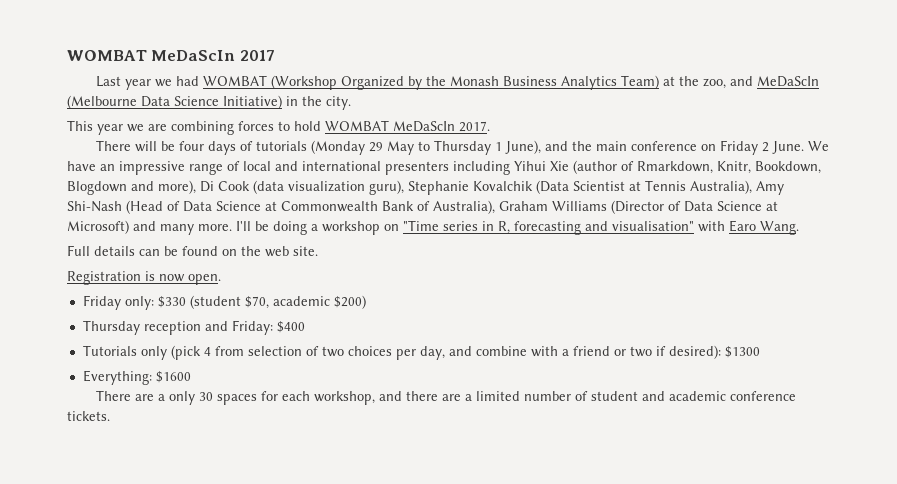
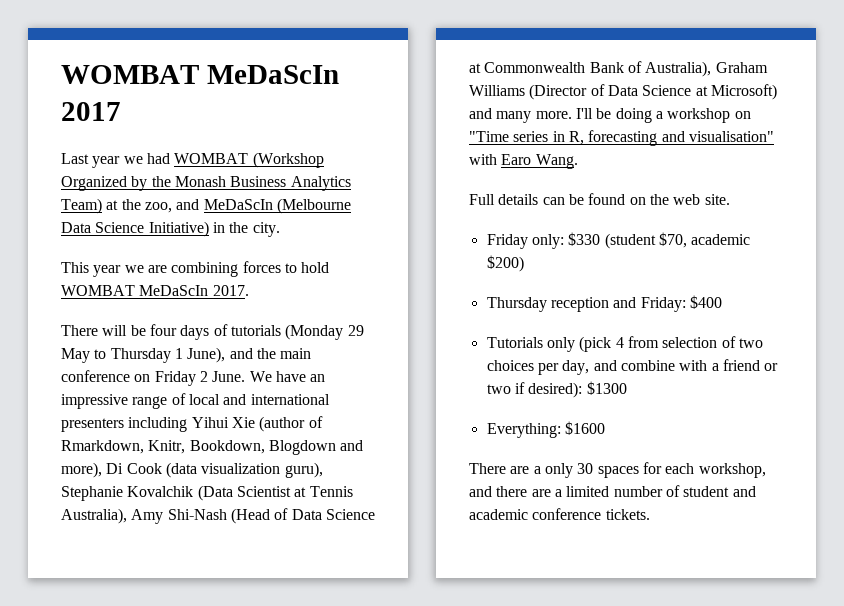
- Registration is now open.

